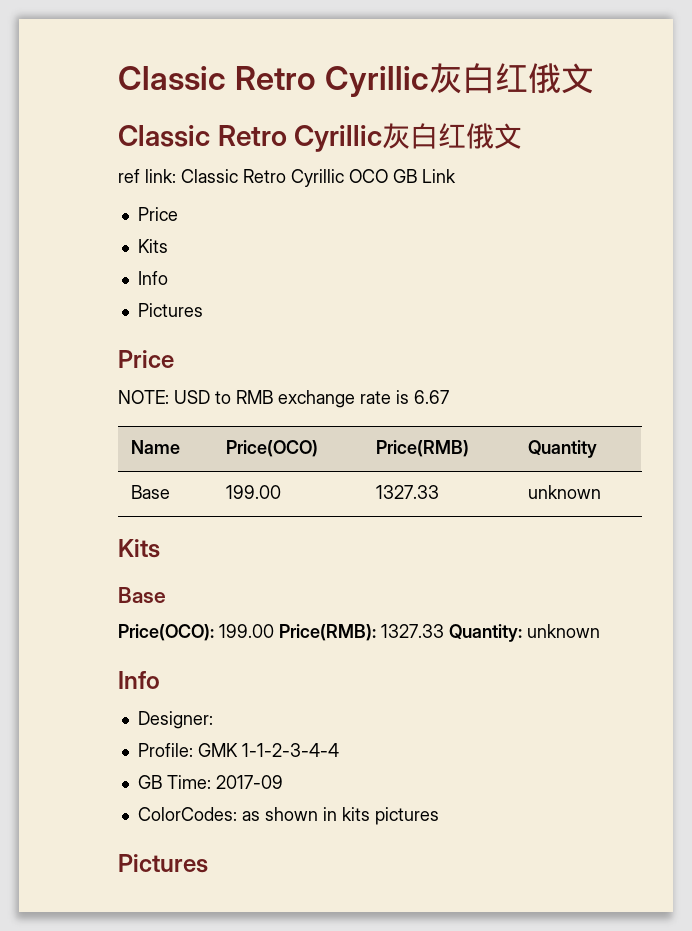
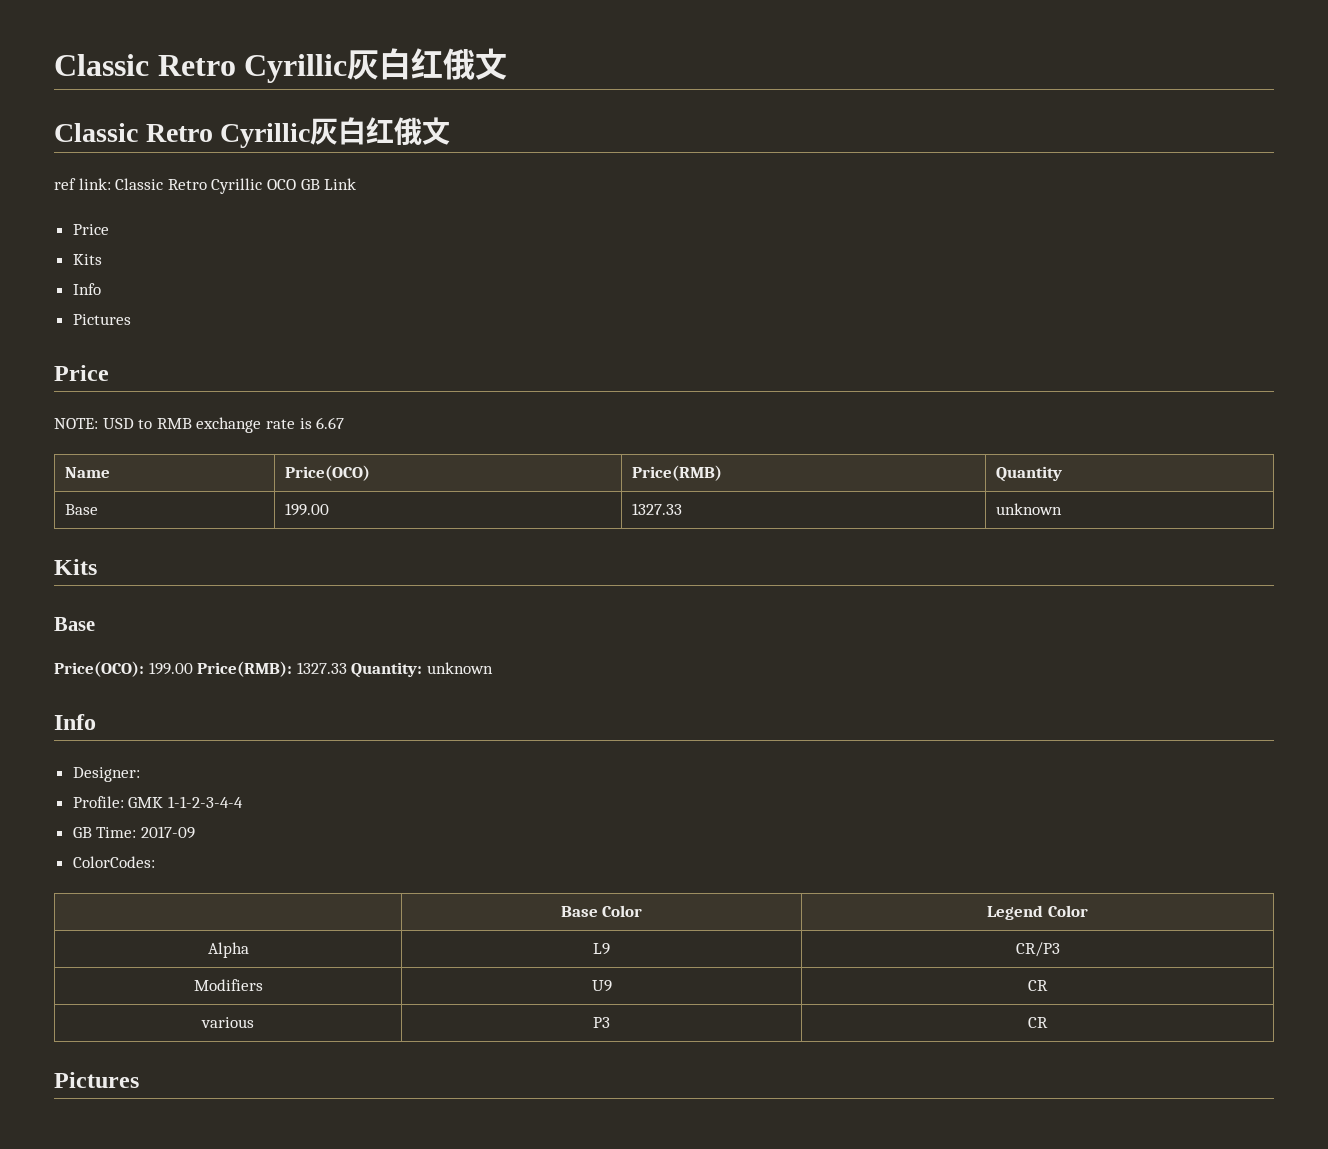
- ColorCodes: as shown in kits pictures
+ ColorCodes:
+ | Base Color | Legend Color
+ Alpha | L9 | CR/P3
+ Modifiers | U9 | CR
+ various | P3 | CR

